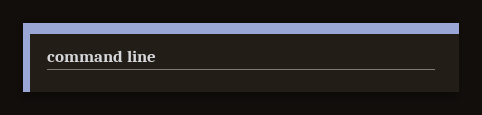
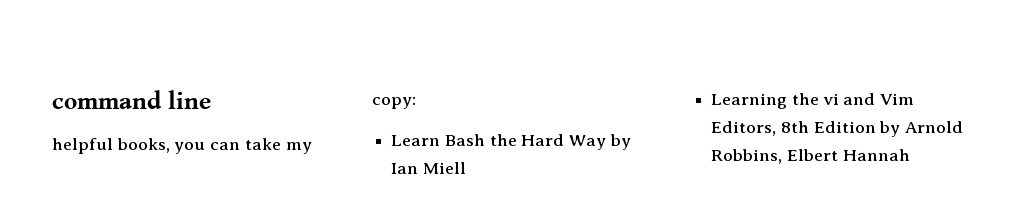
+ helpful books, you can take my copy:
+ Learn Bash the Hard Way by Ian Miell
+ Learning the vi and Vim Editors, 8th Edition by Arnold Robbins, Elbert Hannah

